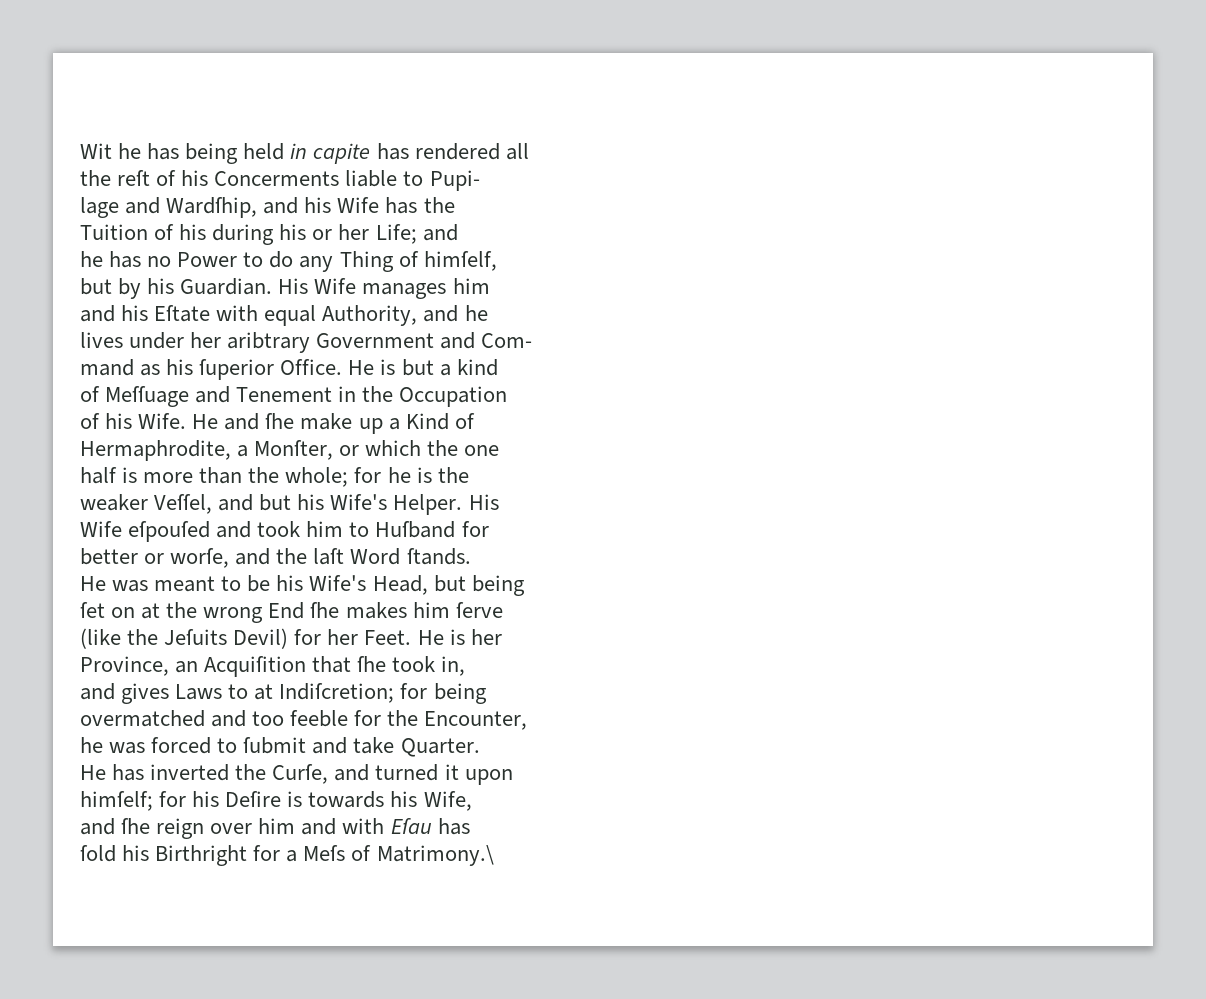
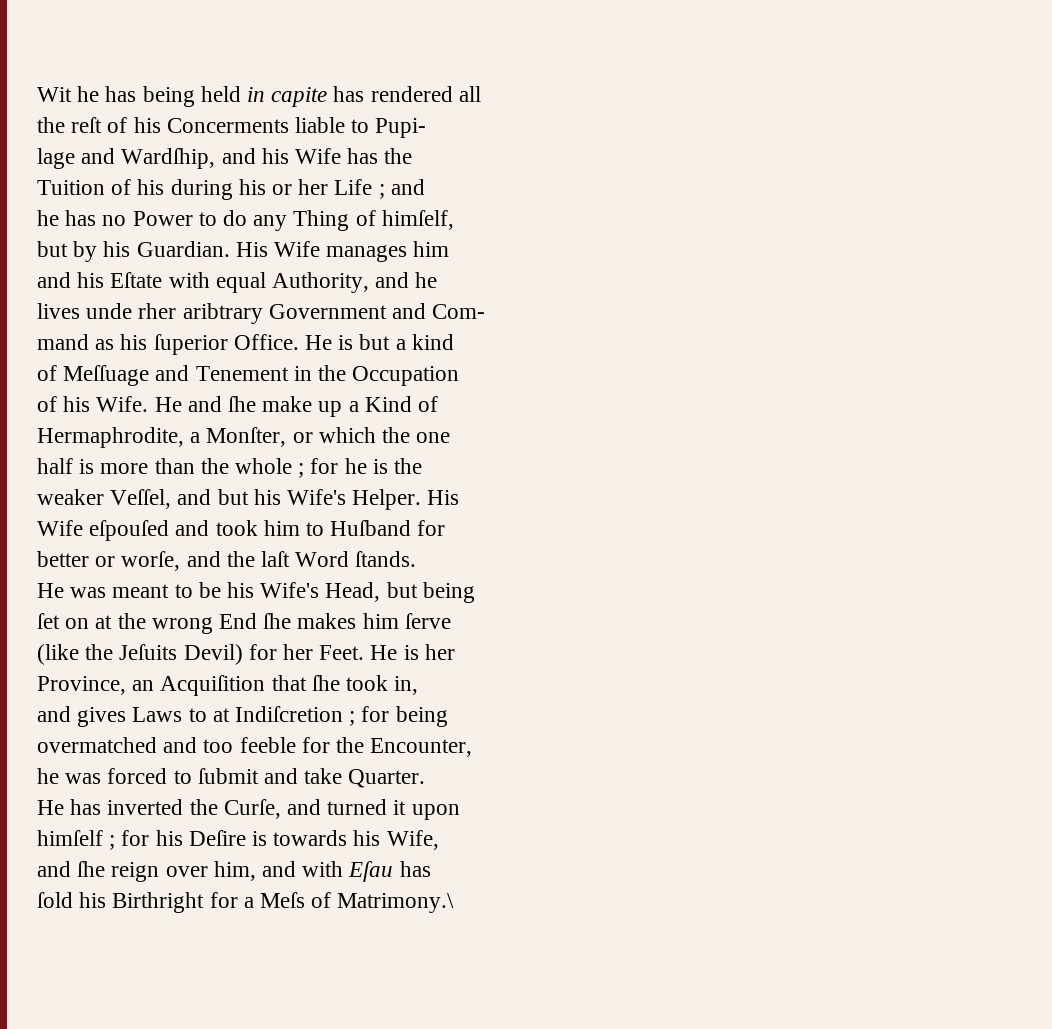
- Tuition of his during his or her Life; and
+ Tuition of his during his or her Life ; and
- lives under her aribtrary Government and Com-
+ lives unde rher aribtrary Government and Com-
- half is more than the whole; for he is the
+ half is more than the whole ; for he is the
- and gives Laws to at Indiſcretion; for being
+ and gives Laws to at Indiſcretion ; for being
- himſelf; for his Deſire is towards his Wife,
+ himſelf ; for his Deſire is towards his Wife,
- and ſhe reign over him and with Eſau has
+ and ſhe reign over him, and with Eſau has

